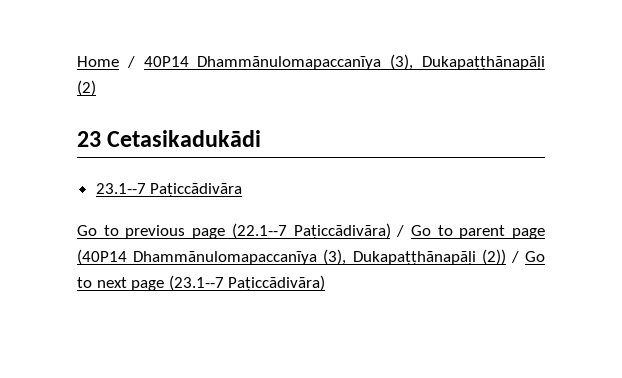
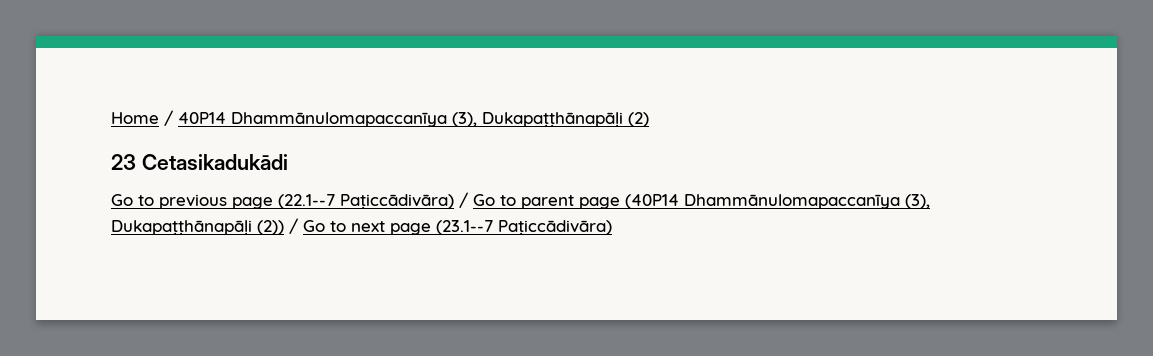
- 23.1--7 Paṭiccādivāra

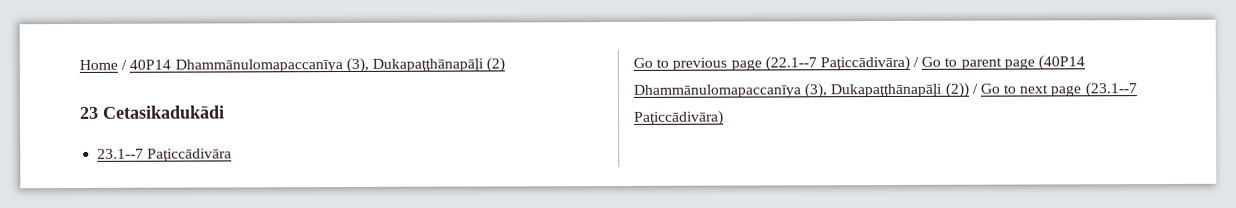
+ 23.1--7 Paṭiccādivāra

